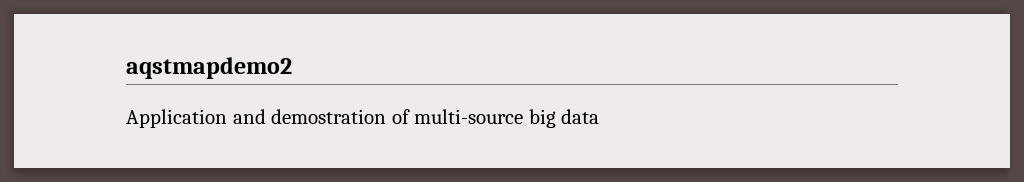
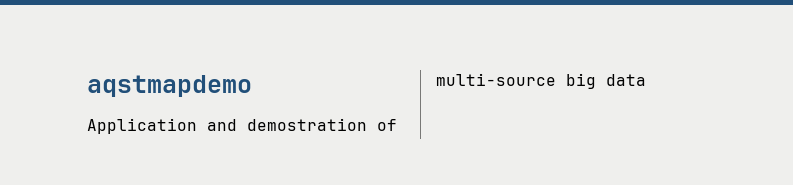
- aqstmapdemo2
+ aqstmapdemo

